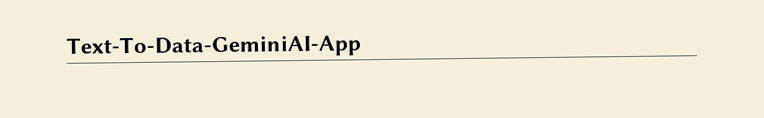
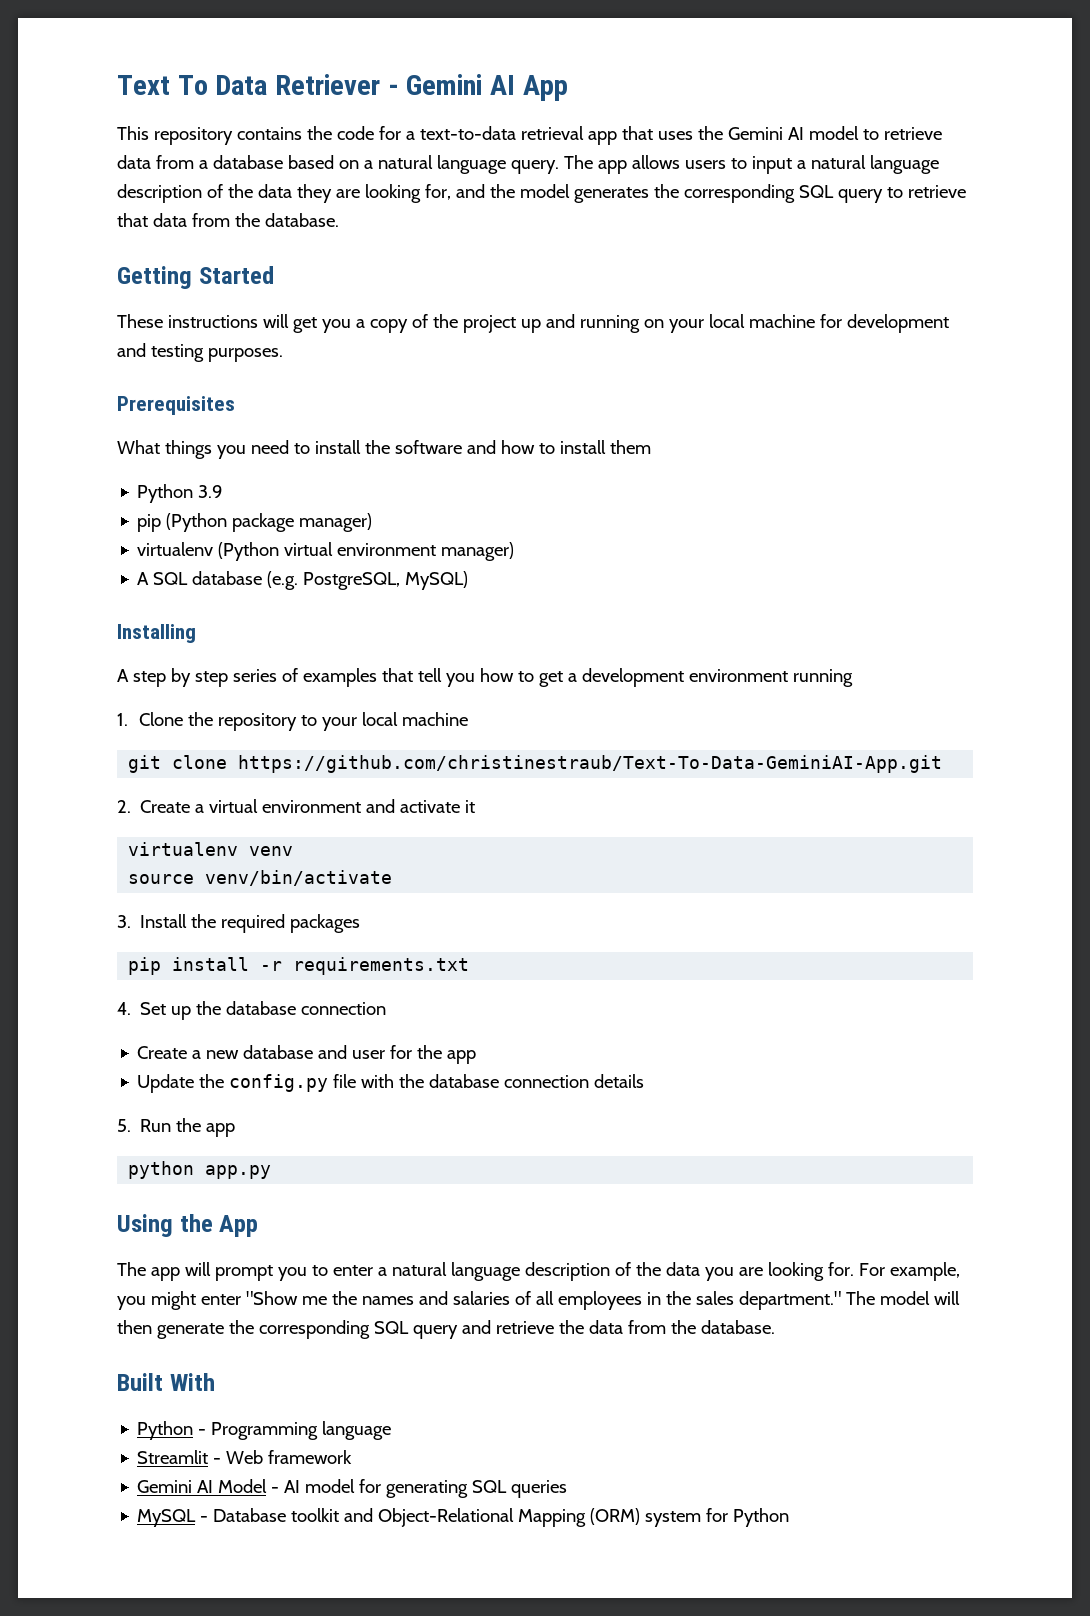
- Text-To-Data-GeminiAI-App
+ Text To Data Retriever - Gemini AI App
+ This repository contains the code for a text-to-data retrieval app that uses the Gemini AI model to retrieve data from a database based on a natural language query. The app allows users to input a natural language description of the data they are looking for, and the model generates the corresponding SQL query to retrieve that data from the database.
+ Getting Started
+ These instructions will get you a copy of the project up and running on your local machine for development and testing purposes.
+ Prerequisites
+ What things you need to install the software and how to install them
+ Python 3.9
+ pip (Python package manager)
+ virtualenv (Python virtual environment manager)
+ A SQL database (e.g. PostgreSQL, MySQL)
+ Installing
+ A step by step series of examples that tell you how to get a development environment running
+ 1. Clone the repository to your local machine
+ git clone https://github.com/christinestraub/Text-To-Data-GeminiAI-App.git
+ 2. Create a virtual environment and activate it
+ virtualenv venv
+ source venv/bin/activate
+ 3. Install the required packages
+ pip install -r requirements.txt
+ 4. Set up the database connection
+ Create a new database and user for the app
+ Update the config.py file with the database connection details
+ 5. Run the app
+ python app.py
+ Using the App
+ The app will prompt you to enter a natural language description of the data you are looking for. For example, you might enter "Show me the names and salaries of all employees in the sales department." The model will then generate the corresponding SQL query and retrieve the data from the database.
+ Built With
+ Python - Programming language
+ Streamlit - Web framework
+ Gemini AI Model - AI model for generating SQL queries
+ MySQL - Database toolkit and Object-Relational Mapping (ORM) system for Python

